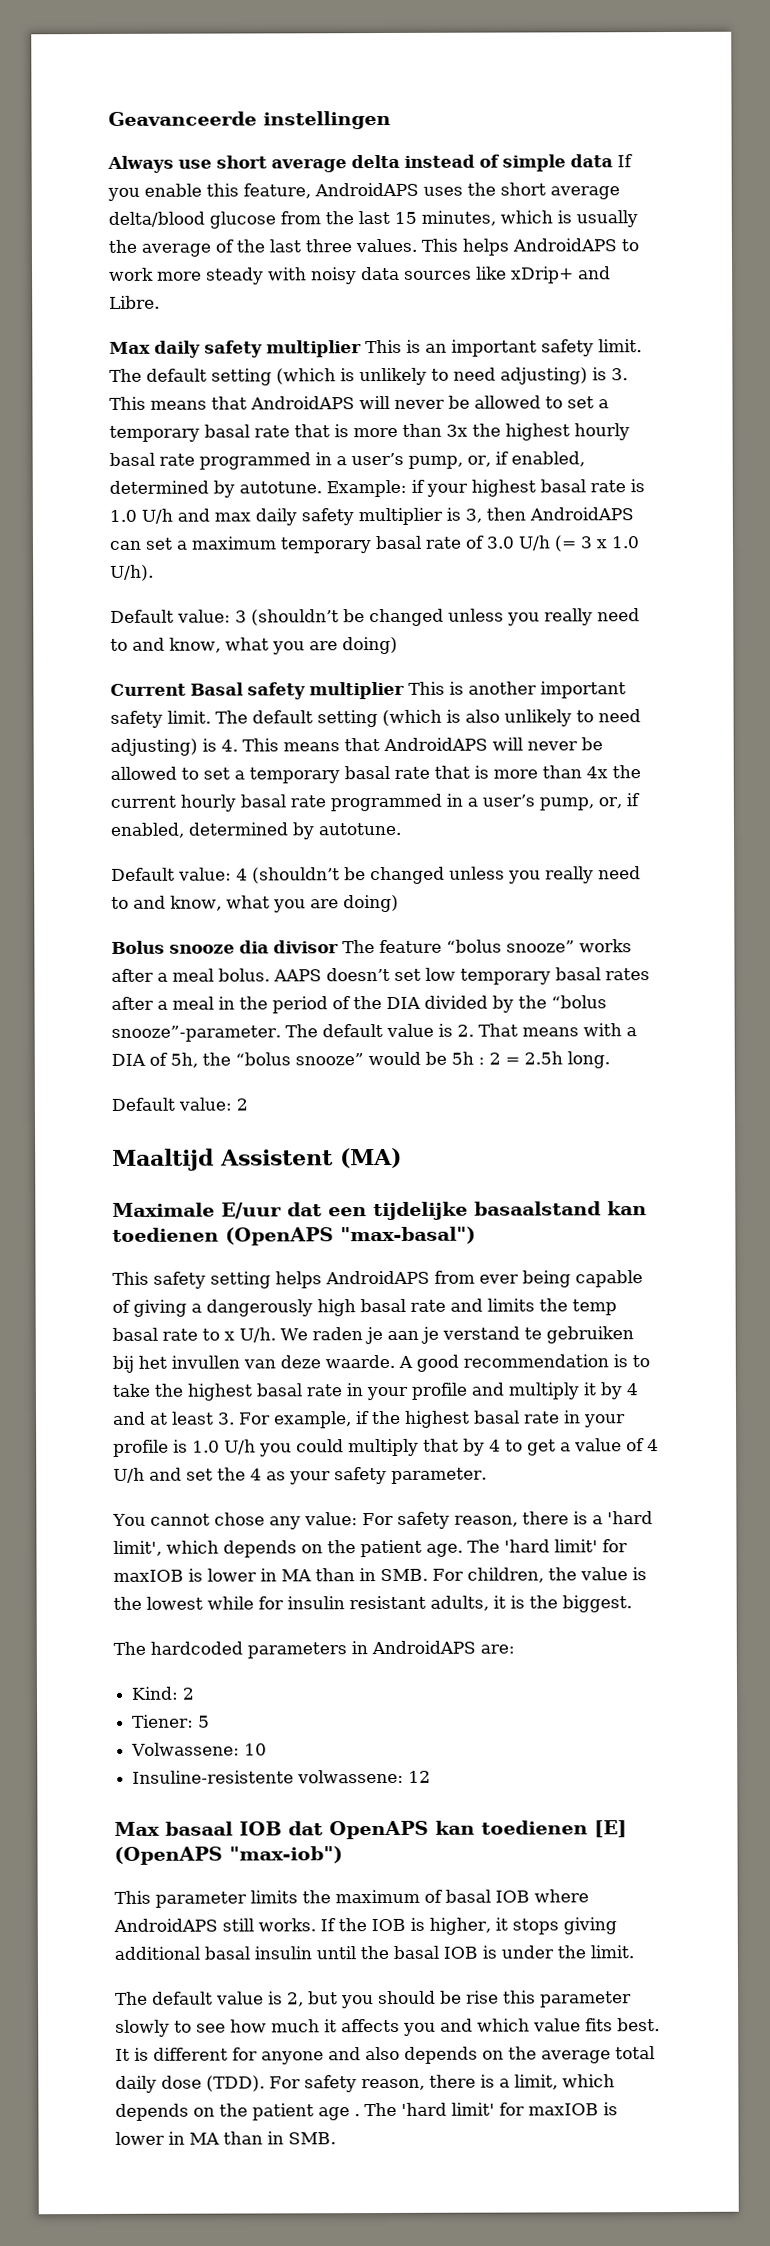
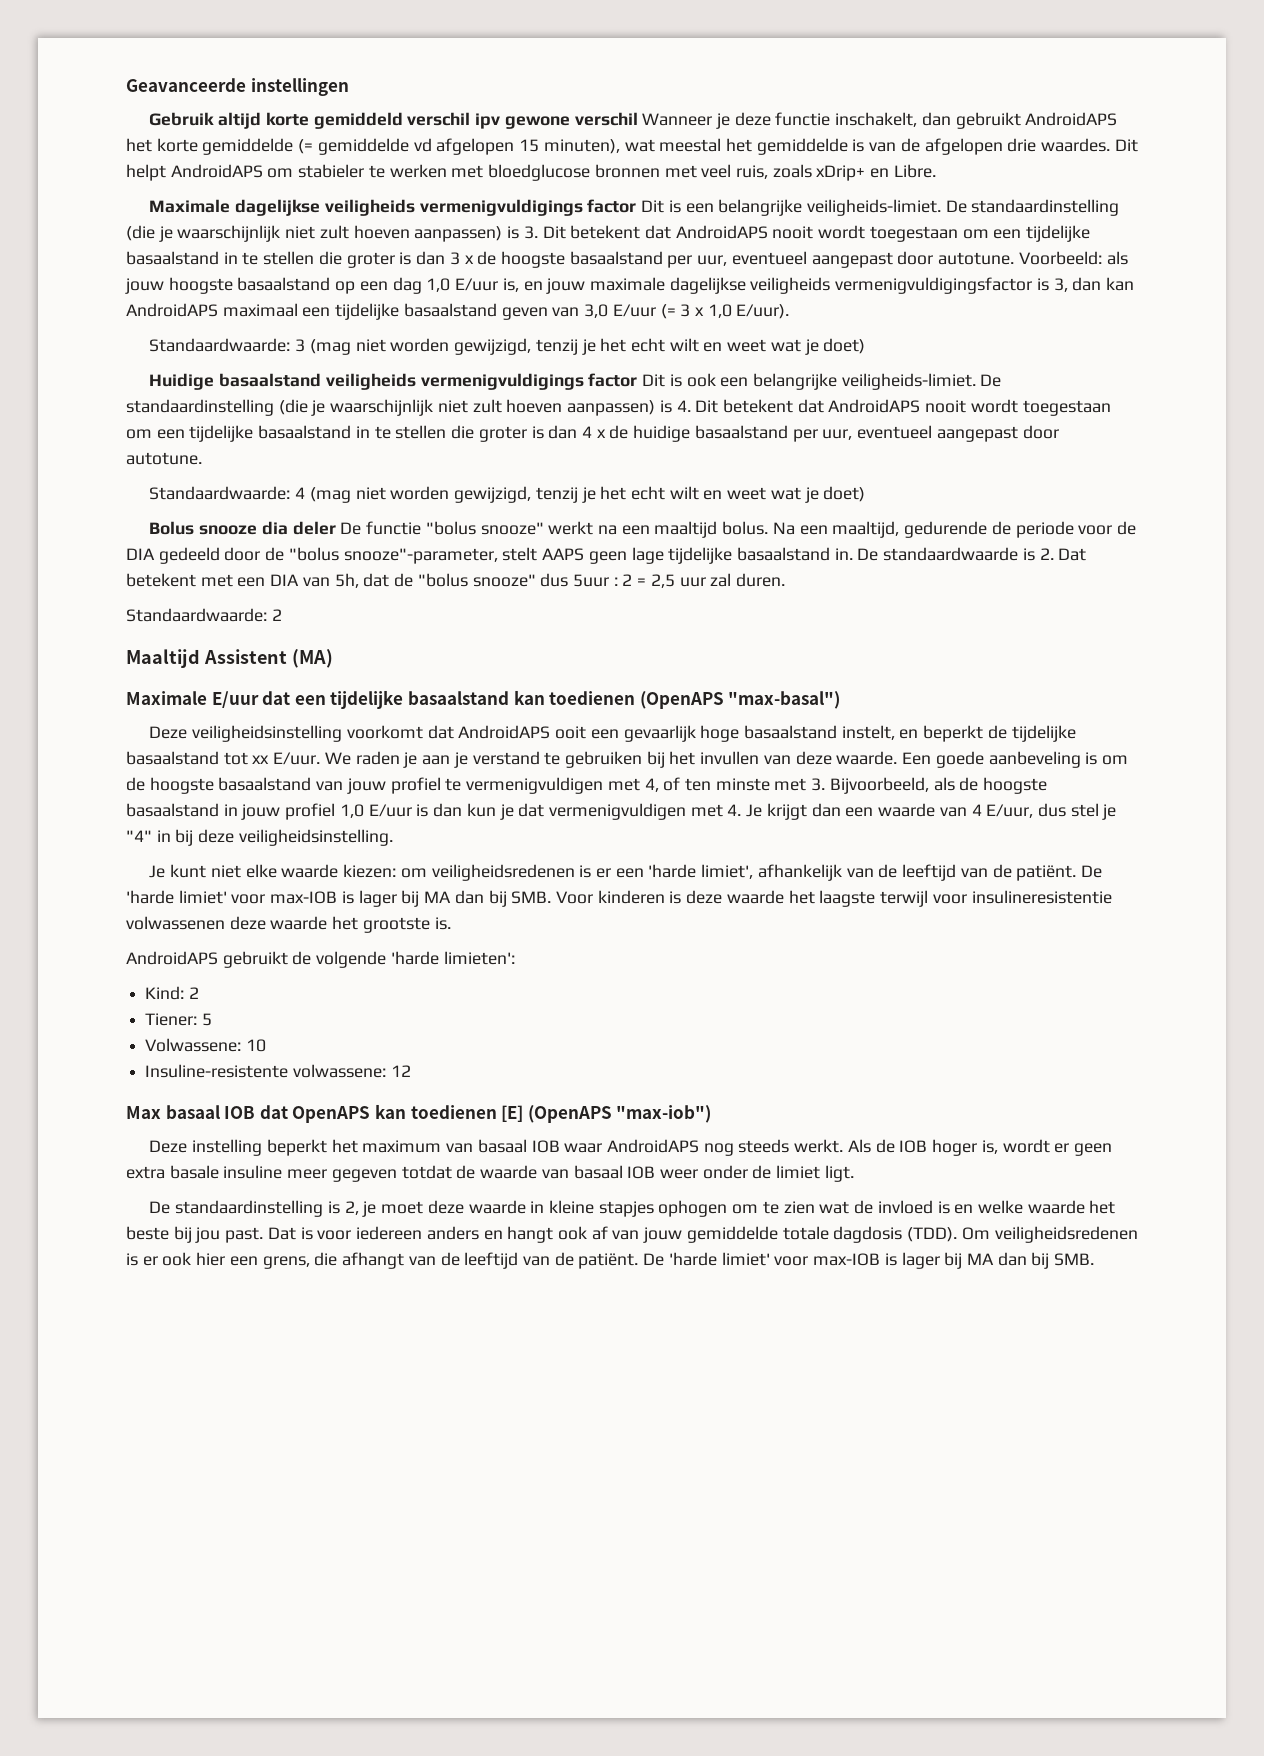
- Always use short average delta instead of simple data If you enable this feature, AndroidAPS uses the short average delta/blood glucose from the last 15 minutes, which is usually the average of the last three values. This helps AndroidAPS to work more steady with noisy data sources like xDrip+ and Libre.
- Max daily safety multiplier This is an important safety limit. The default setting (which is unlikely to need adjusting) is 3. This means that AndroidAPS will never be allowed to set a temporary basal rate that is more than 3x the highest hourly basal rate programmed in a user’s pump, or, if enabled, determined by autotune. Example: if your highest basal rate is 1.0 U/h and max daily safety multiplier is 3, then AndroidAPS can set a maximum temporary basal rate of 3.0 U/h (= 3 x 1.0 U/h).
- Default value: 3 (shouldn’t be changed unless you really need to and know, what you are doing)
- Current Basal safety multiplier This is another important safety limit. The default setting (which is also unlikely to need adjusting) is 4. This means that AndroidAPS will never be allowed to set a temporary basal rate that is more than 4x the current hourly basal rate programmed in a user’s pump, or, if enabled, determined by autotune.
- Default value: 4 (shouldn’t be changed unless you really need to and know, what you are doing)
- Bolus snooze dia divisor The feature “bolus snooze” works after a meal bolus. AAPS doesn’t set low temporary basal rates after a meal in the period of the DIA divided by the “bolus snooze”-parameter. The default value is 2. That means with a DIA of 5h, the “bolus snooze” would be 5h : 2 = 2.5h long.
- Default value: 2
+ Gebruik altijd korte gemiddeld verschil ipv gewone verschil Wanneer je deze functie inschakelt, dan gebruikt AndroidAPS het korte gemiddelde (= gemiddelde vd afgelopen 15 minuten), wat meestal het gemiddelde is van de afgelopen drie waardes. Dit helpt AndroidAPS om stabieler te werken met bloedglucose bronnen met veel ruis, zoals xDrip+ en Libre.
+ Maximale dagelijkse veiligheids vermenigvuldigings factor Dit is een belangrijke veiligheids-limiet. De standaardinstelling (die je waarschijnlijk niet zult hoeven aanpassen) is 3. Dit betekent dat AndroidAPS nooit wordt toegestaan om een tijdelijke basaalstand in te stellen die groter is dan 3 x de hoogste basaalstand per uur, eventueel aangepast door autotune. Voorbeeld: als jouw hoogste basaalstand op een dag 1,0 E/uur is, en jouw maximale dagelijkse veiligheids vermenigvuldigingsfactor is 3, dan kan AndroidAPS maximaal een tijdelijke basaalstand geven van 3,0 E/uur (= 3 x 1,0 E/uur).
+ Standaardwaarde: 3 (mag niet worden gewijzigd, tenzij je het echt wilt en weet wat je doet)
+ Huidige basaalstand veiligheids vermenigvuldigings factor Dit is ook een belangrijke veiligheids-limiet. De standaardinstelling (die je waarschijnlijk niet zult hoeven aanpassen) is 4. Dit betekent dat AndroidAPS nooit wordt toegestaan om een tijdelijke basaalstand in te stellen die groter is dan 4 x de huidige basaalstand per uur, eventueel aangepast door autotune.
+ Standaardwaarde: 4 (mag niet worden gewijzigd, tenzij je het echt wilt en weet wat je doet)
+ Bolus snooze dia deler De functie "bolus snooze" werkt na een maaltijd bolus. Na een maaltijd, gedurende de periode voor de DIA gedeeld door de "bolus snooze"-parameter, stelt AAPS geen lage tijdelijke basaalstand in. De standaardwaarde is 2. Dat betekent met een DIA van 5h, dat de "bolus snooze" dus 5uur : 2 = 2,5 uur zal duren.
+ Standaardwaarde: 2
- This safety setting helps AndroidAPS from ever being capable of giving a dangerously high basal rate and limits the temp basal rate to x U/h. We raden je aan je verstand te gebruiken bij het invullen van deze waarde.
+ Deze veiligheidsinstelling voorkomt dat AndroidAPS ooit een gevaarlijk hoge basaalstand instelt, en beperkt de tijdelijke basaalstand tot xx E/uur. We raden je aan je verstand te gebruiken bij het invullen van deze waarde.
- A good recommendation is to take the highest basal rate in your profile and multiply it by 4 and at least 3. For example, if the highest basal rate in your profile is 1.0 U/h you could multiply that by 4 to get a value of 4 U/h and set the 4 as your safety parameter.
- You cannot chose any value: For safety reason, there is a 'hard limit', which depends on the patient age. The 'hard limit' for maxIOB is lower in MA than in SMB. For children, the value is the lowest while for insulin resistant adults, it is the biggest.
- The hardcoded parameters in AndroidAPS are:
+ Een goede aanbeveling is om de hoogste basaalstand van jouw profiel te vermenigvuldigen met 4, of ten minste met 3. Bijvoorbeeld, als de hoogste basaalstand in jouw profiel 1,0 E/uur is dan kun je dat vermenigvuldigen met 4. Je krijgt dan een waarde van 4 E/uur, dus stel je "4" in bij deze veiligheidsinstelling.
+ Je kunt niet elke waarde kiezen: om veiligheidsredenen is er een 'harde limiet', afhankelijk van de leeftijd van de patiënt. De 'harde limiet' voor max-IOB is lager bij MA dan bij SMB. Voor kinderen is deze waarde het laagste terwijl voor insulineresistentie volwassenen deze waarde het grootste is.
+ AndroidAPS gebruikt de volgende 'harde limieten':
- This parameter limits the maximum of basal IOB where AndroidAPS still works. If the IOB is higher, it stops giving additional basal insulin until the basal IOB is under the limit.
- The default value is 2, but you should be rise this parameter slowly to see how much it affects you and which value fits best. It is different for anyone and also depends on the average total daily dose (TDD). For safety reason, there is a limit, which depends on the patient age . The 'hard limit' for maxIOB is lower in MA than in SMB.
+ Deze instelling beperkt het maximum van basaal IOB waar AndroidAPS nog steeds werkt. Als de IOB hoger is, wordt er geen extra basale insuline meer gegeven totdat de waarde van basaal IOB weer onder de limiet ligt.
+ De standaardinstelling is 2, je moet deze waarde in kleine stapjes ophogen om te zien wat de invloed is en welke waarde het beste bij jou past. Dat is voor iedereen anders en hangt ook af van jouw gemiddelde totale dagdosis (TDD). Om veiligheidsredenen is er ook hier een grens, die afhangt van de leeftijd van de patiënt. De 'harde limiet' voor max-IOB is lager bij MA dan bij SMB.

